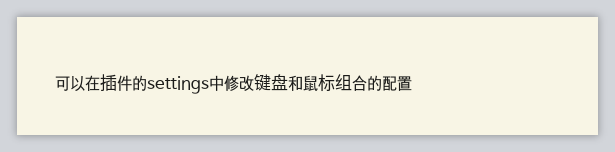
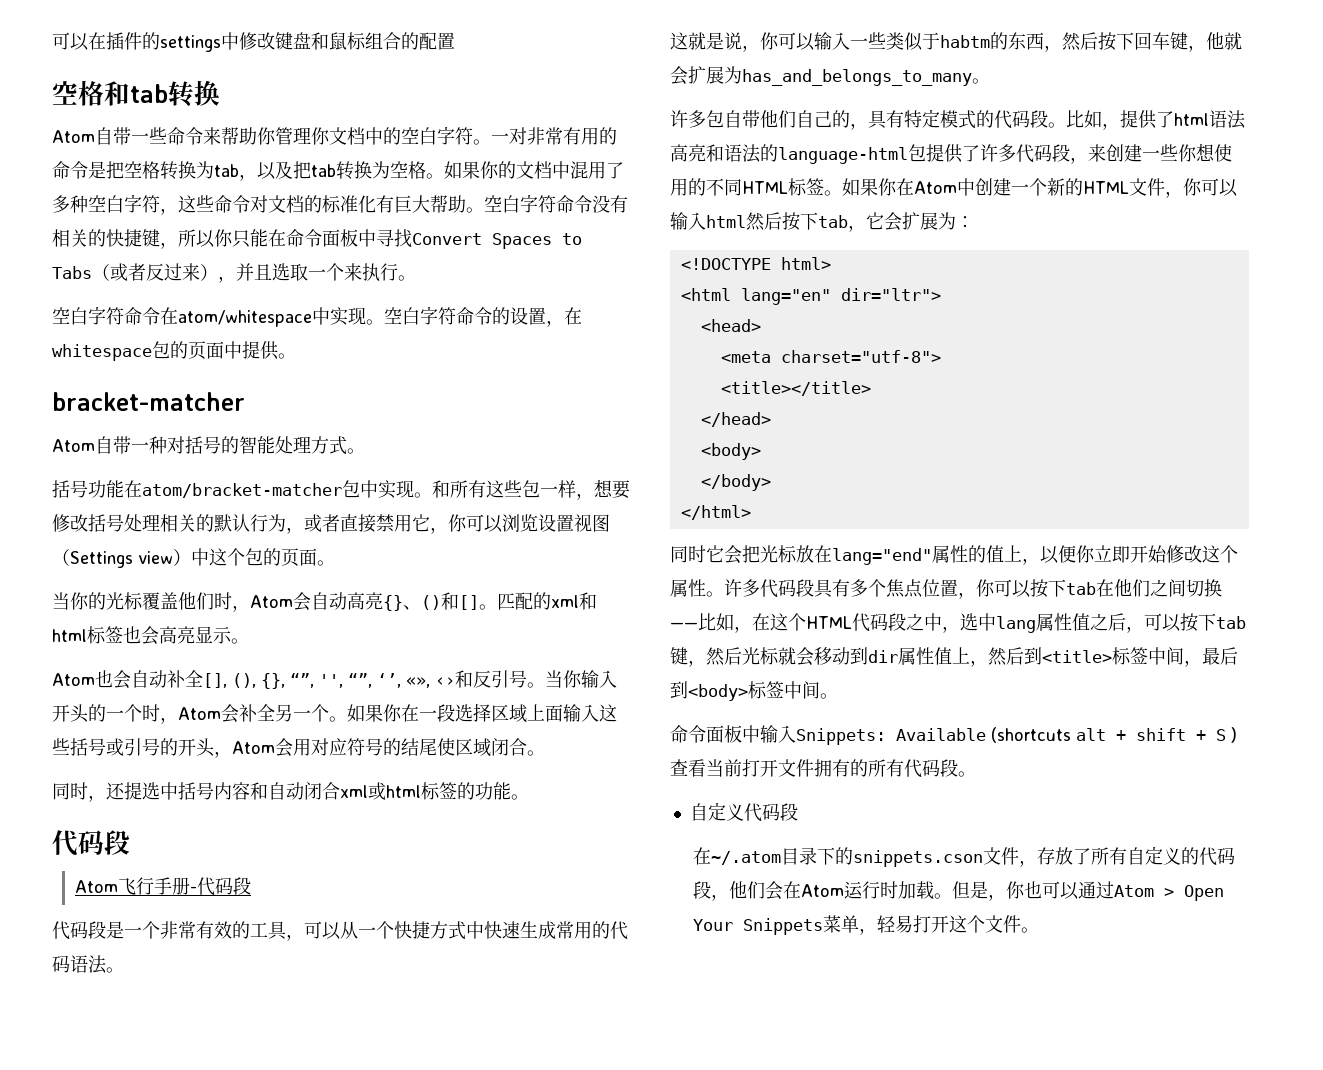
+ 空格和tab转换
+ Atom自带一些命令来帮助你管理你文档中的空白字符。一对非常有用的命令是把空格转换为tab，以及把tab转换为空格。如果你的文档中混用了多种空白字符，这些命令对文档的标准化有巨大帮助。空白字符命令没有相关的快捷键，所以你只能在命令面板中寻找Convert Spaces to Tabs（或者反过来），并且选取一个来执行。
+ 空白字符命令在atom/whitespace中实现。空白字符命令的设置，在whitespace包的页面中提供。
+ bracket-matcher
+ Atom自带一种对括号的智能处理方式。
+ 括号功能在atom/bracket-matcher包中实现。和所有这些包一样，想要修改括号处理相关的默认行为，或者直接禁用它，你可以浏览设置视图（Settings view）中这个包的页面。
+ 当你的光标覆盖他们时，Atom会自动高亮{}、()和[]。匹配的xml和html标签也会高亮显示。
+ Atom也会自动补全[], (), {}, “”, '', “”, ‘’, «», ‹›和反引号。当你输入开头的一个时，Atom会补全另一个。如果你在一段选择区域上面输入这些括号或引号的开头，Atom会用对应符号的结尾使区域闭合。
+ 同时，还提选中括号内容和自动闭合xml或html标签的功能。
+ 代码段
+ Atom飞行手册-代码段
+ 代码段是一个非常有效的工具，可以从一个快捷方式中快速生成常用的代码语法。
+ 这就是说，你可以输入一些类似于habtm的东西，然后按下回车键，他就会扩展为has_and_belongs_to_many。
+ 许多包自带他们自己的，具有特定模式的代码段。比如，提供了html语法高亮和语法的language-html包提供了许多代码段，来创建一些你想使用的不同HTML标签。如果你在Atom中创建一个新的HTML文件，你可以输入html然后按下tab，它会扩展为：
+ <!DOCTYPE html>
+ <html lang="en" dir="ltr">
+ <head>
+ <meta charset="utf-8">
+ <title></title>
+ </head>
+ <body>
+ </body>
+ </html>
+ 同时它会把光标放在lang="end"属性的值上，以便你立即开始修改这个属性。许多代码段具有多个焦点位置，你可以按下tab在他们之间切换——比如，在这个HTML代码段之中，选中lang属性值之后，可以按下tab键，然后光标就会移动到dir属性值上，然后到<title>标签中间，最后到<body>标签中间。
+ 命令面板中输入Snippets: Available (shortcuts alt + shift + S )查看当前打开文件拥有的所有代码段。
+ 自定义代码段
+ 在~/.atom目录下的snippets.cson文件，存放了所有自定义的代码段，他们会在Atom运行时加载。但是，你也可以通过Atom > Open Your Snippets菜单，轻易打开这个文件。

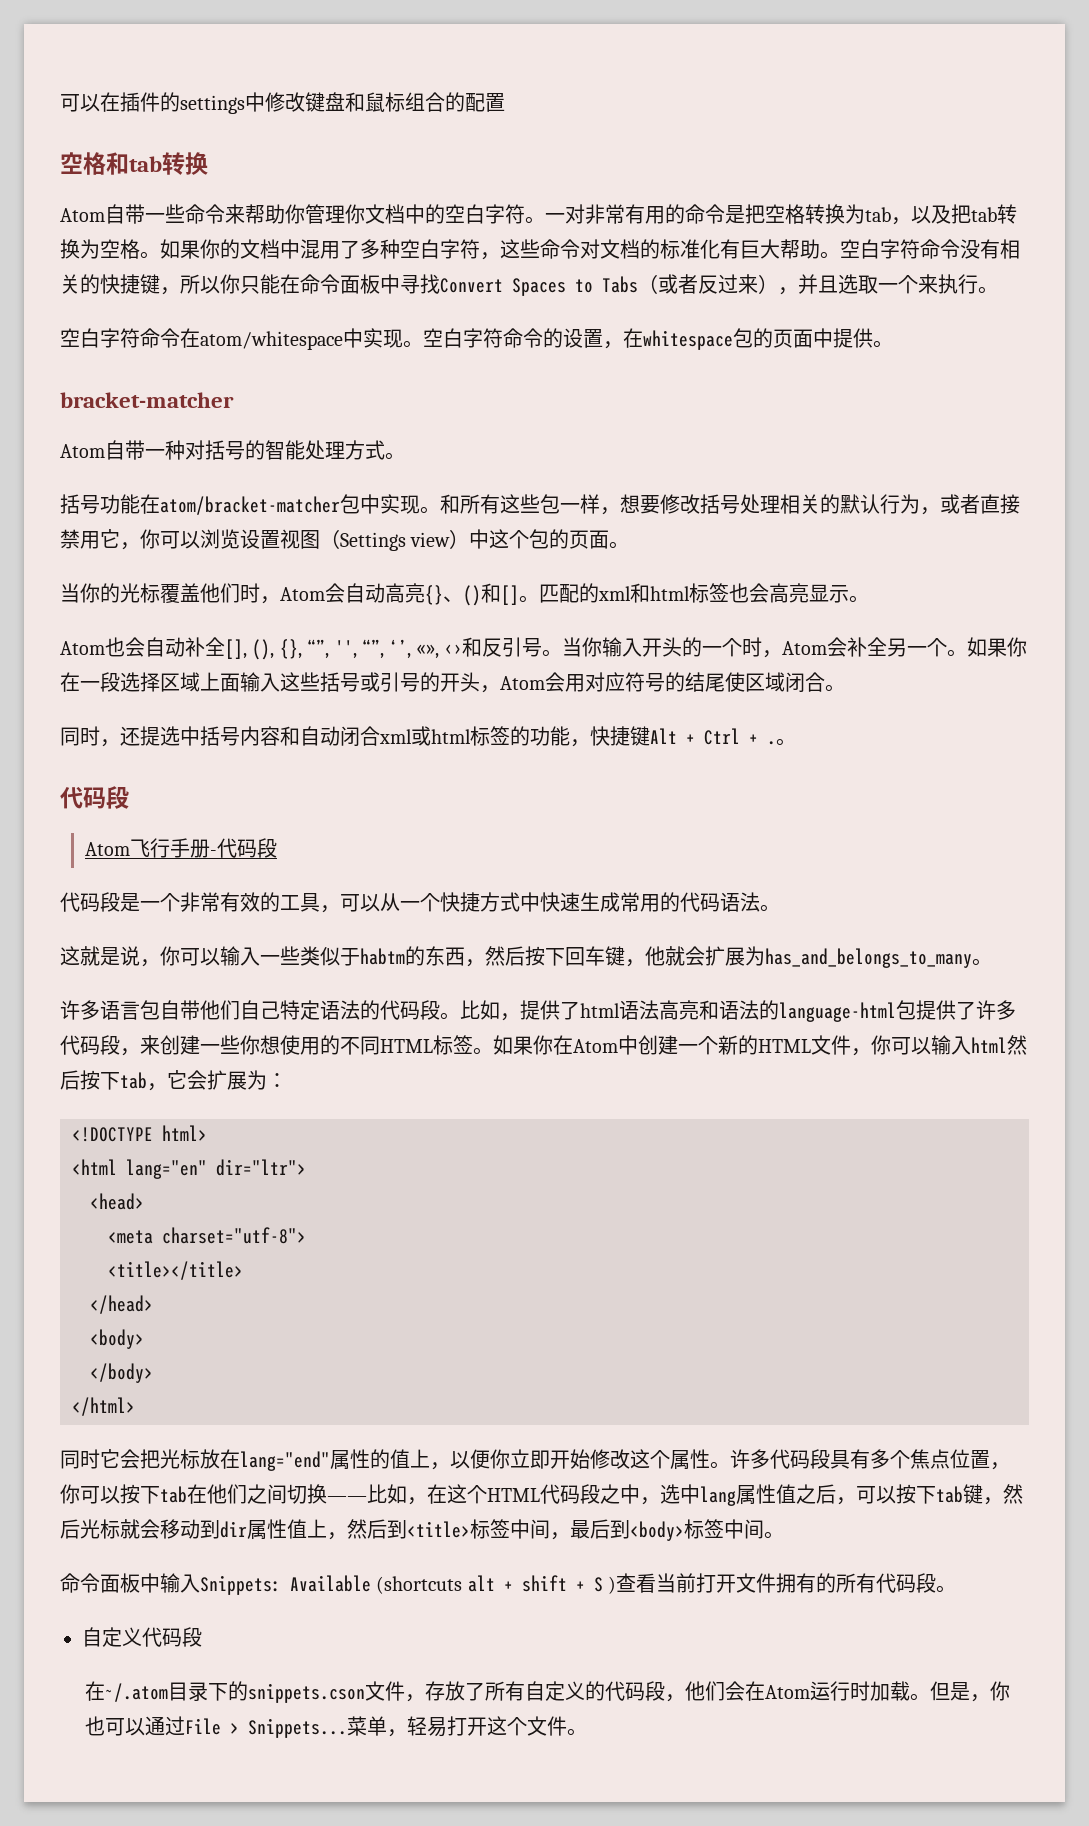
- 同时，还提选中括号内容和自动闭合xml或html标签的功能。
+ 同时，还提选中括号内容和自动闭合xml或html标签的功能，快捷键Alt + Ctrl + .。
- 许多包自带他们自己的，具有特定模式的代码段。
+ 许多语言包自带他们自己特定语法的代码段。
- 但是，你也可以通过Atom > Open Your Snippets菜单，轻易打开这个文件。
+ 但是，你也可以通过File > Snippets...菜单，轻易打开这个文件。

